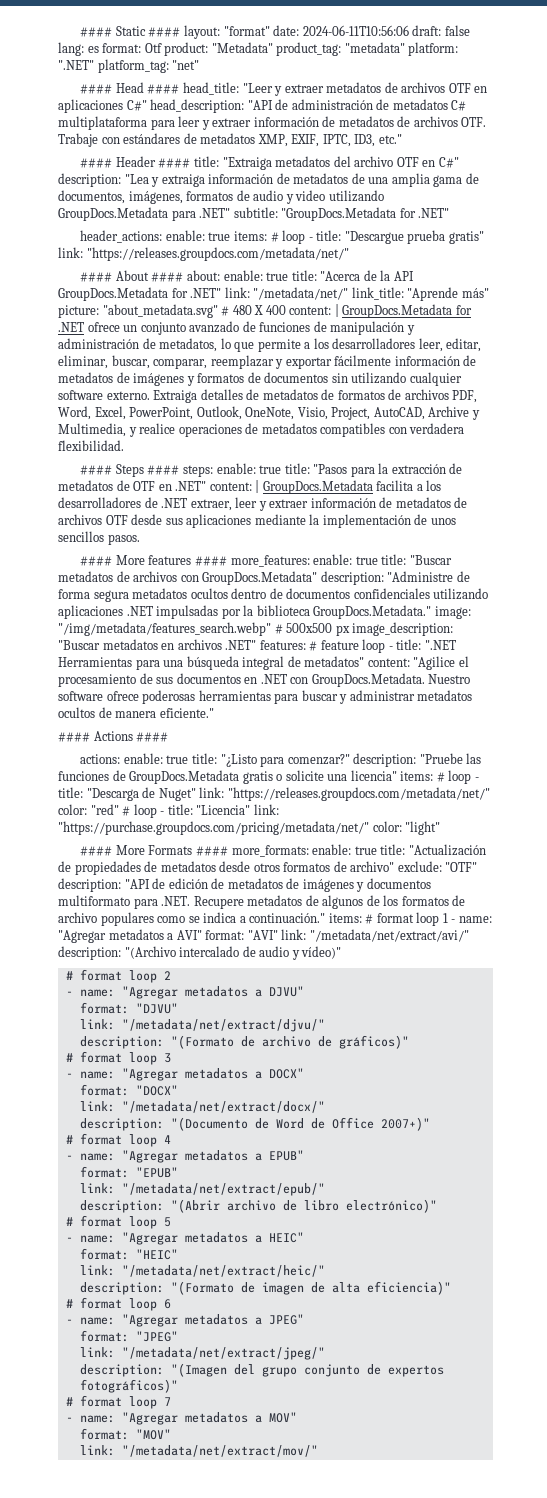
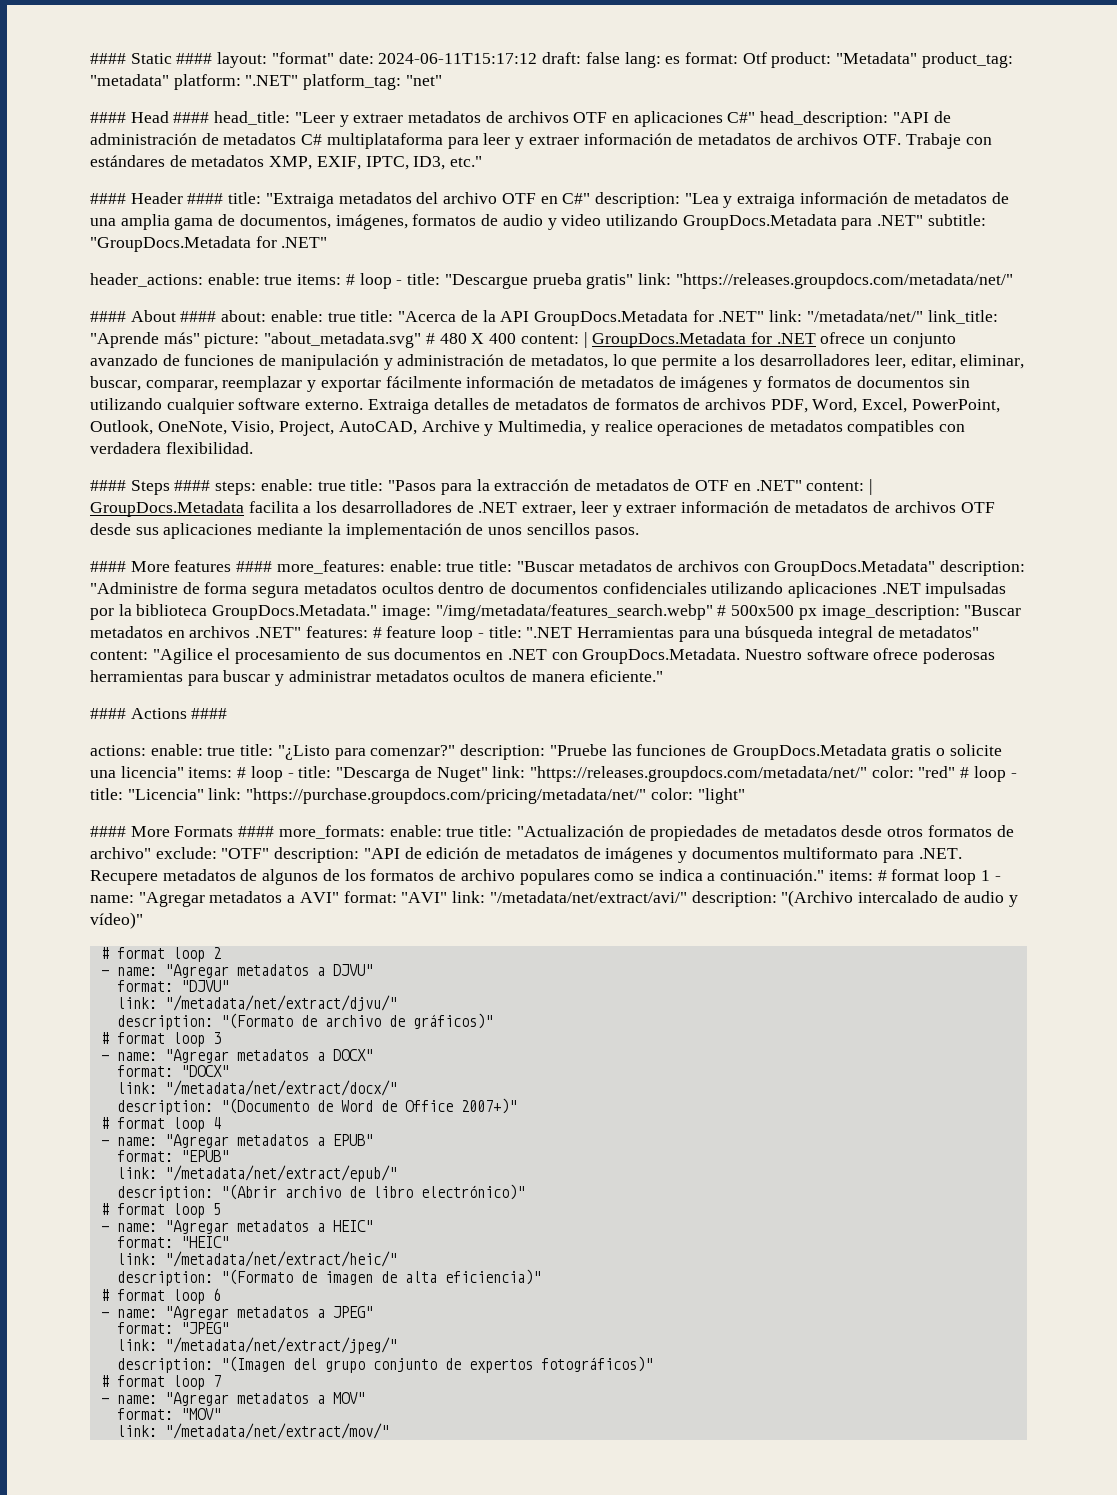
- #### Static #### layout: "format" date: 2024-06-11T10:56:06 draft: false lang: es format: Otf product: "Metadata" product_tag: "metadata" platform: ".NET" platform_tag: "net"
+ #### Static #### layout: "format" date: 2024-06-11T15:17:12 draft: false lang: es format: Otf product: "Metadata" product_tag: "metadata" platform: ".NET" platform_tag: "net"

